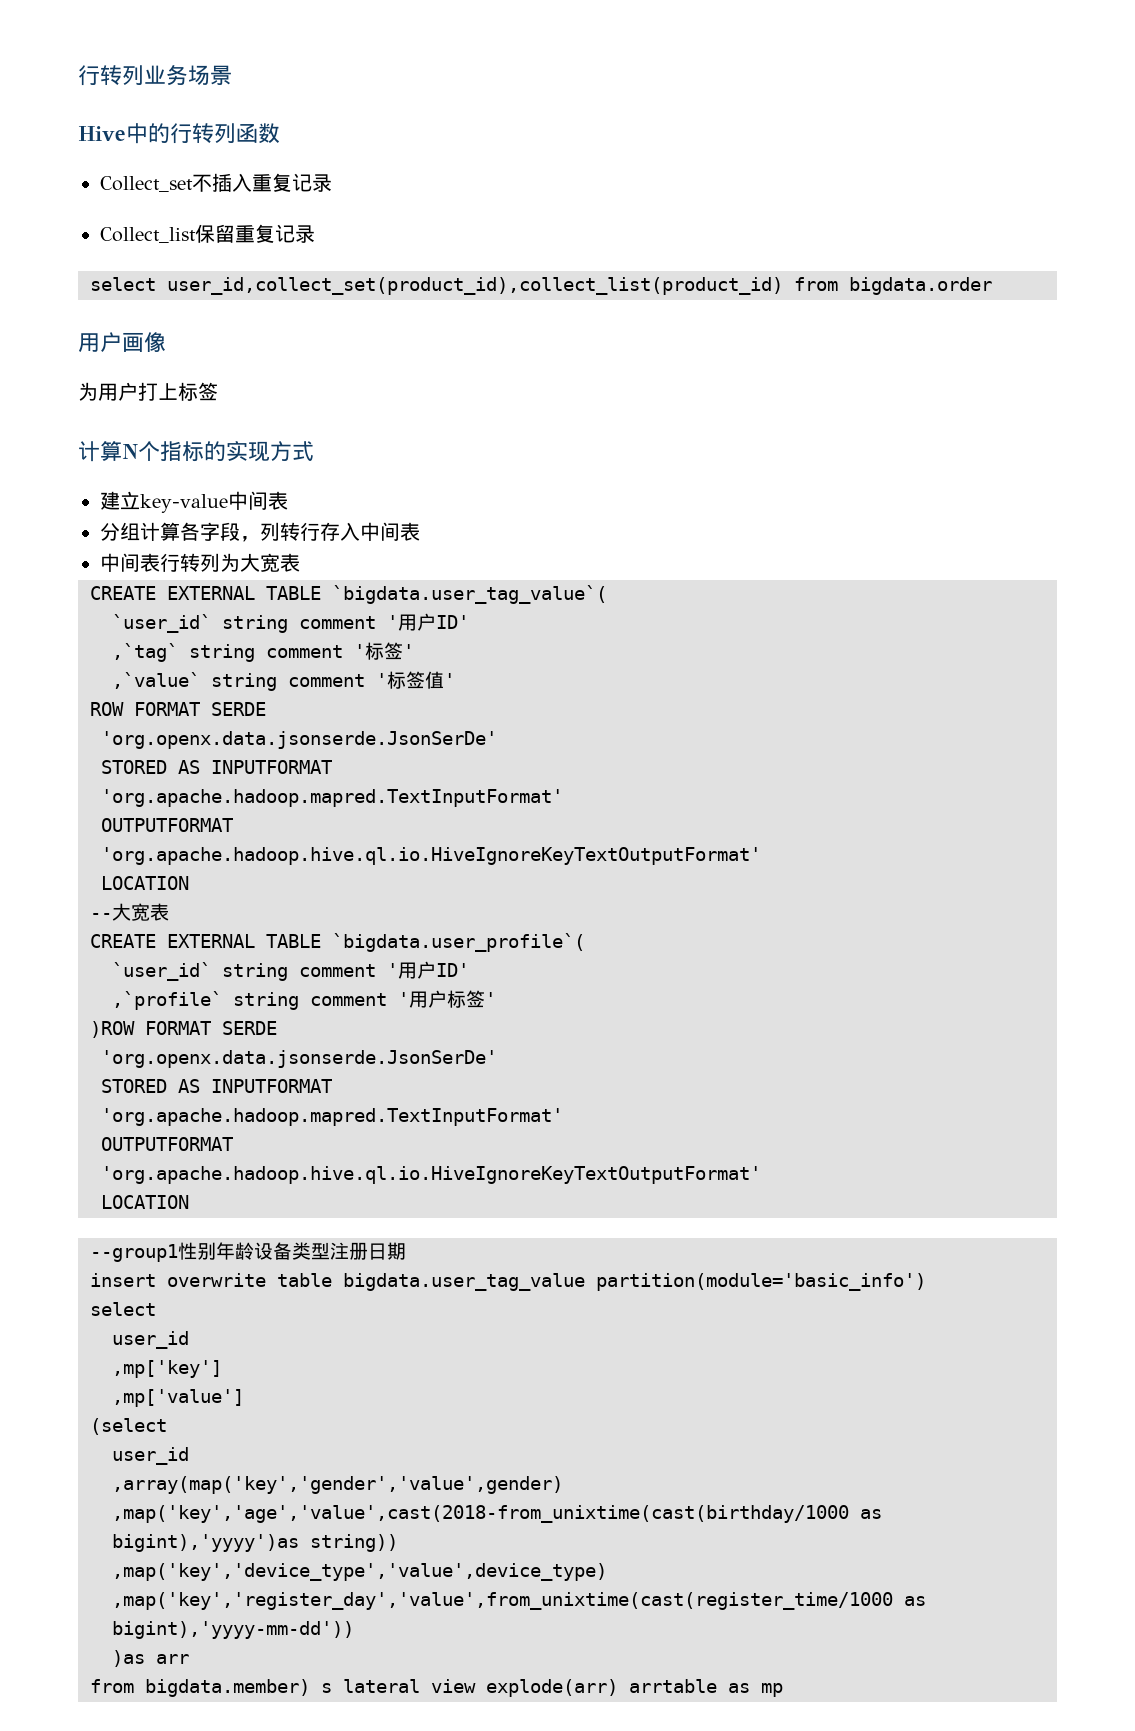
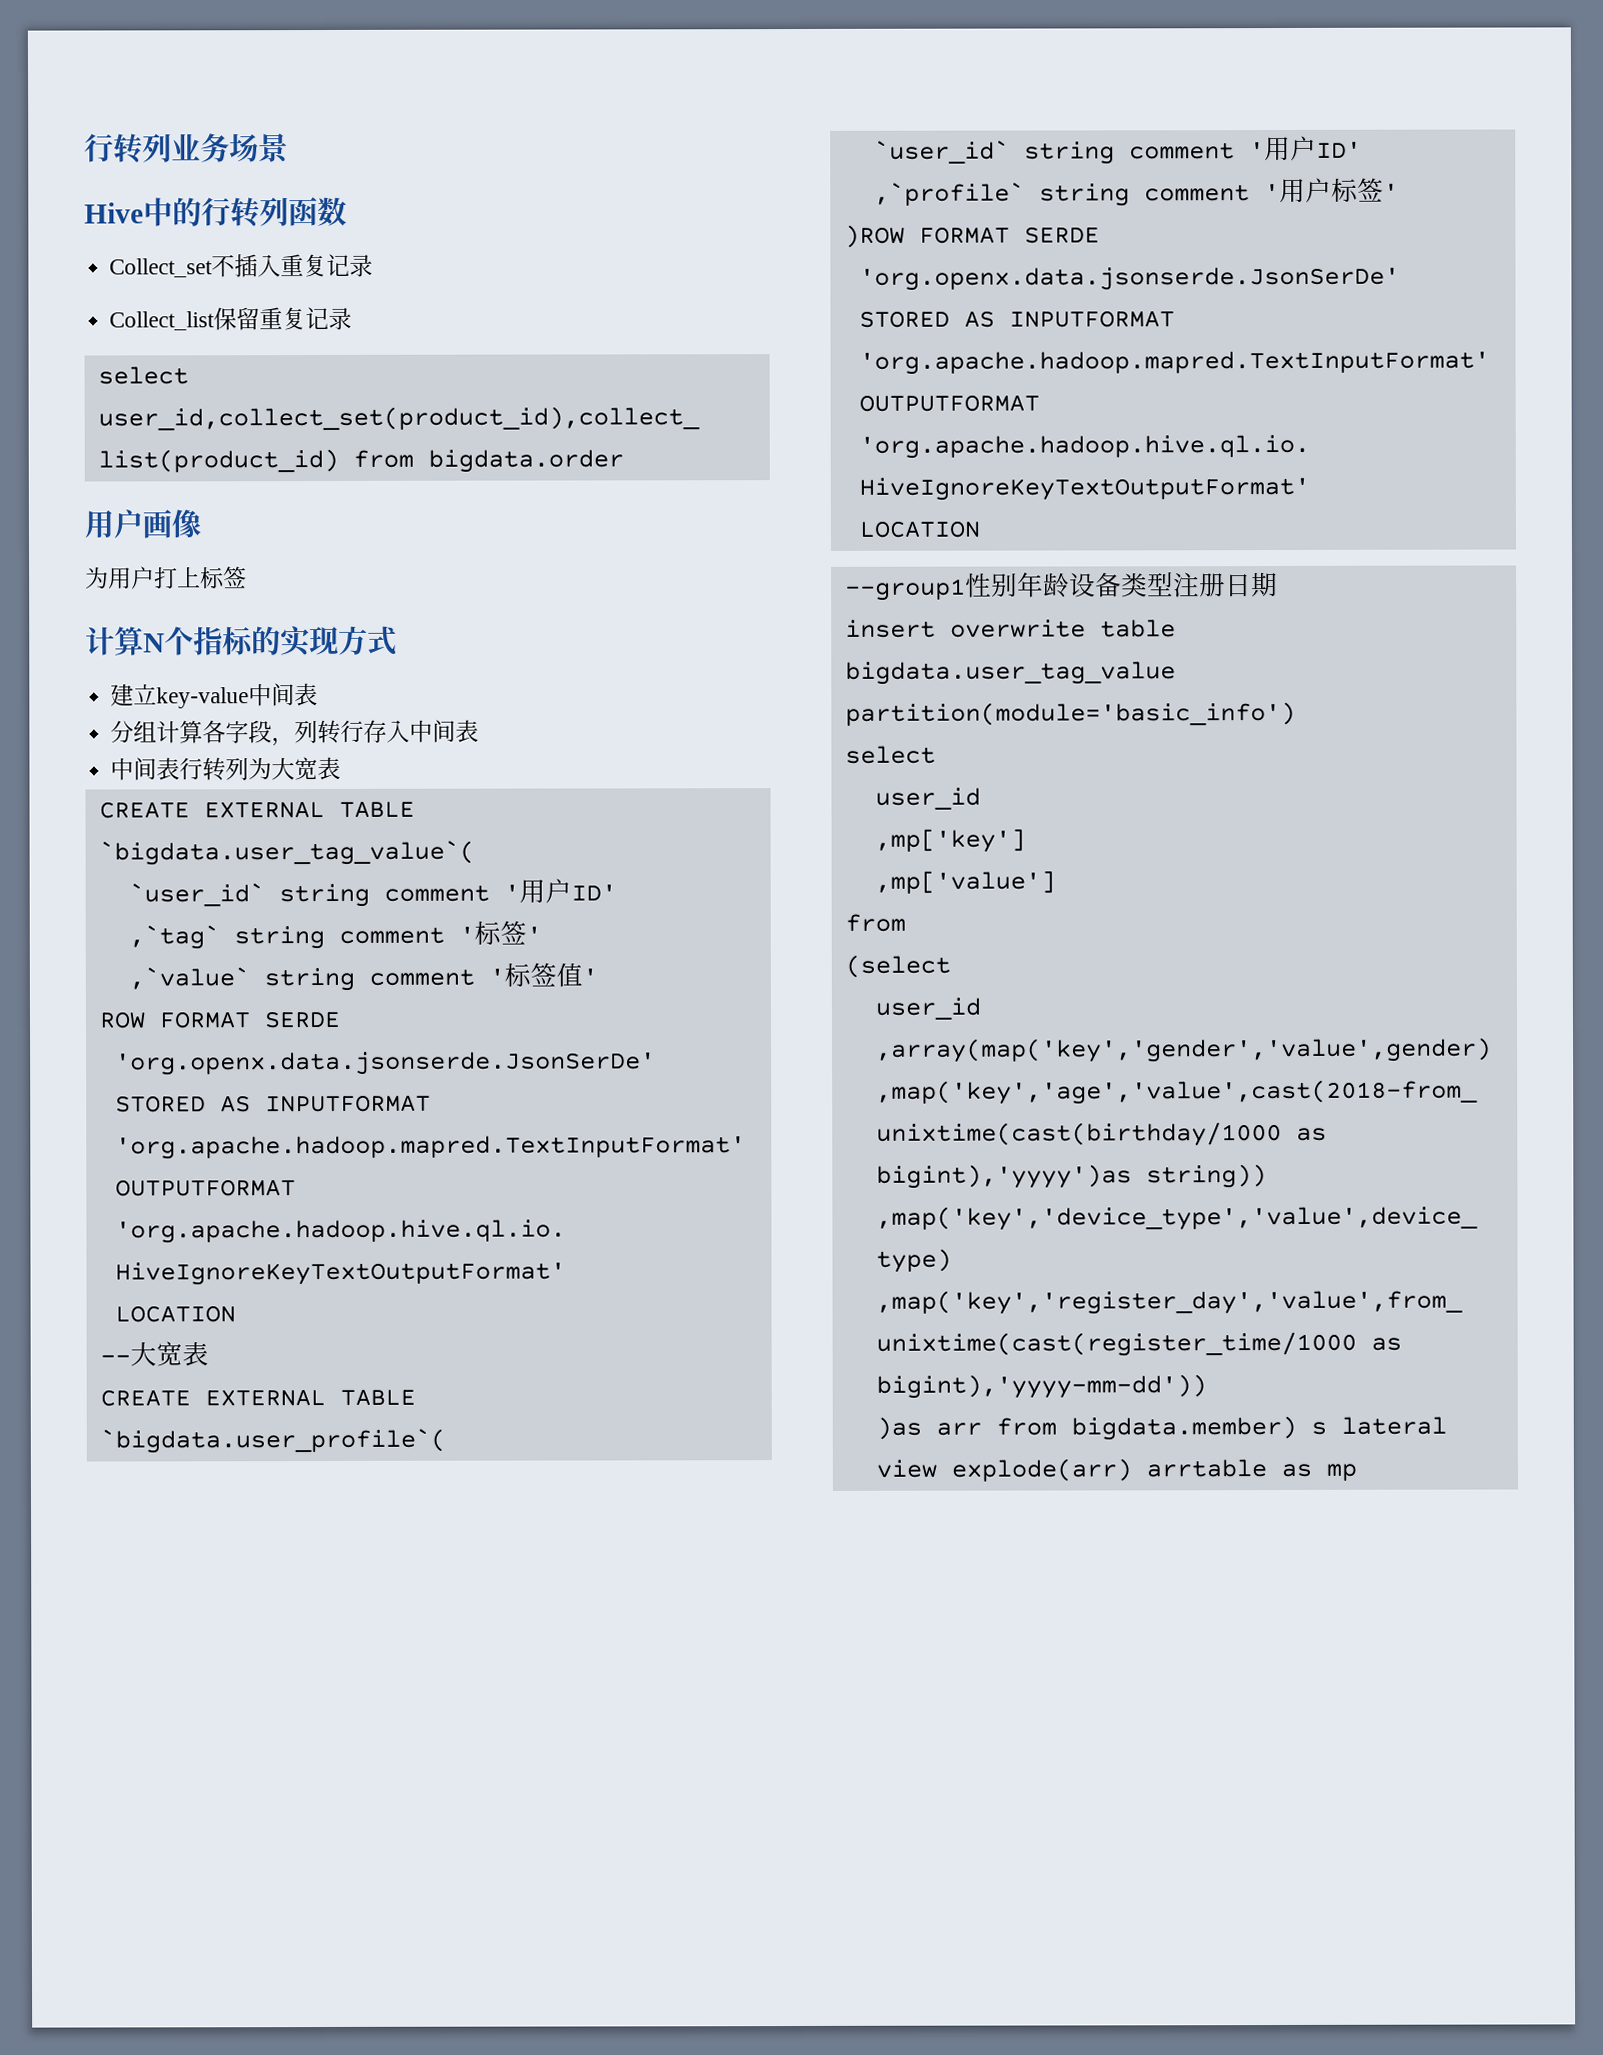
  ,mp['value']
+ from
- )as arr
- from bigdata.member) s lateral view explode(arr) arrtable as mp
+ )as arr from bigdata.member) s lateral view explode(arr) arrtable as mp

